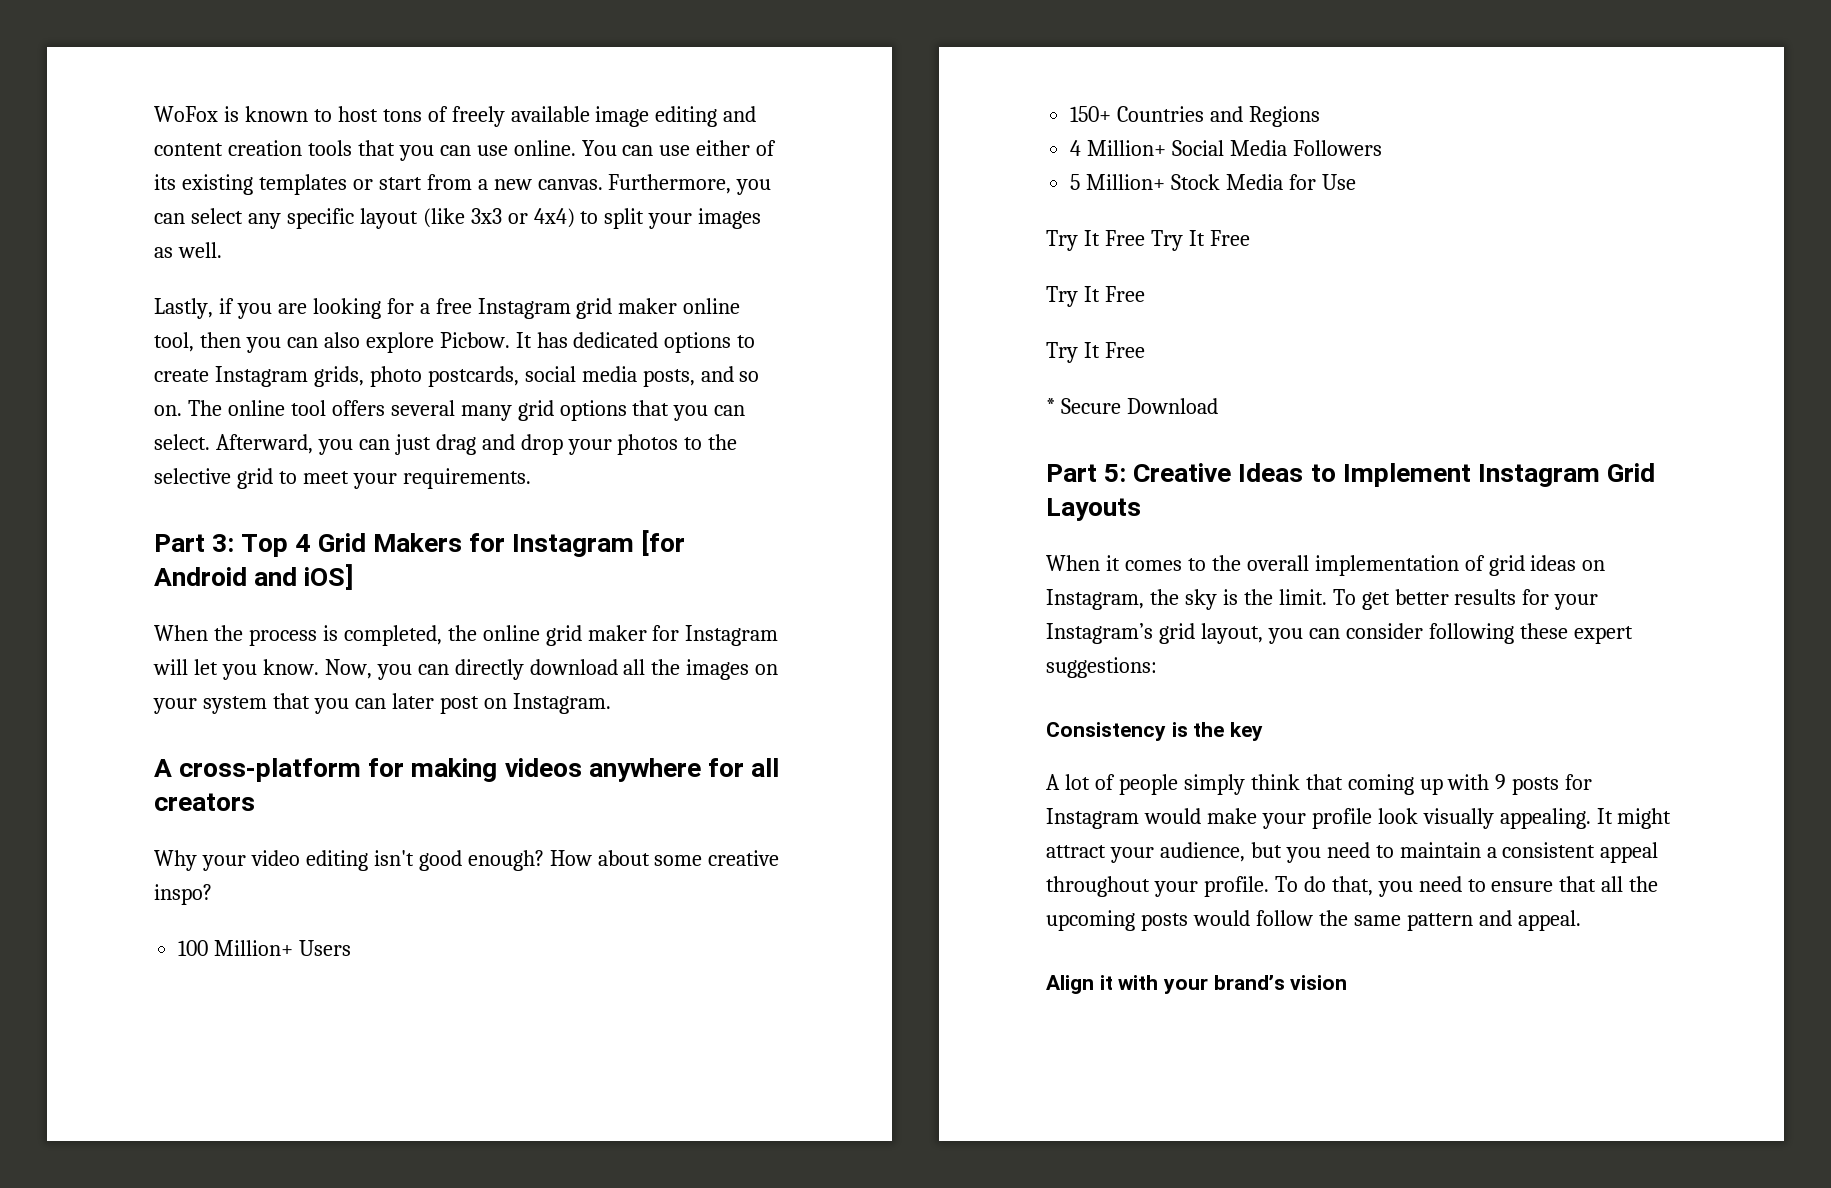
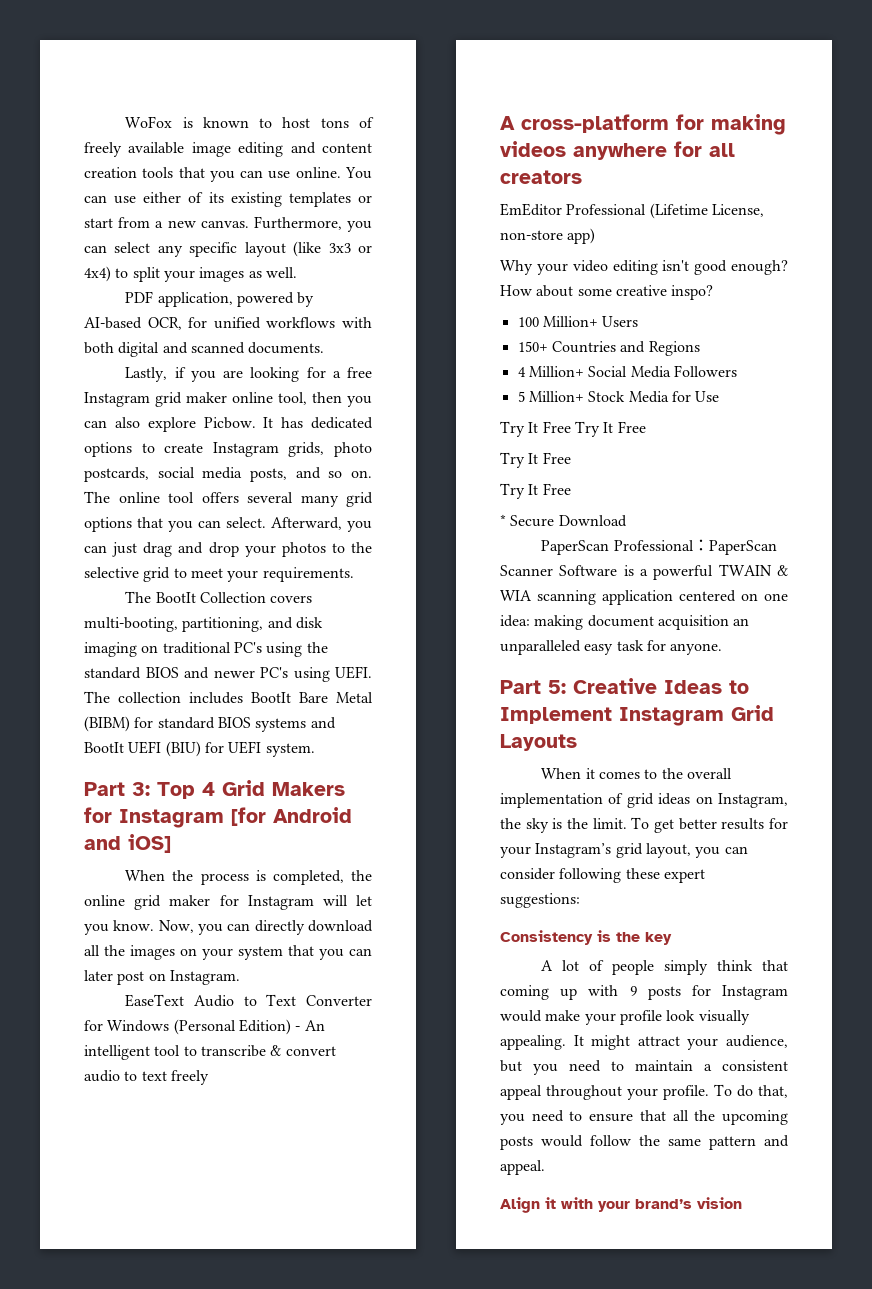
+ PDF application, powered by AI-based OCR, for unified workflows with both digital and scanned documents.
+ The BootIt Collection covers multi-booting, partitioning, and disk imaging on traditional PC's using the standard BIOS and newer PC's using UEFI. The collection includes BootIt Bare Metal (BIBM) for standard BIOS systems and BootIt UEFI (BIU) for UEFI system.
+ EaseText Audio to Text Converter for Windows (Personal Edition) - An intelligent tool to transcribe & convert audio to text freely
+ EmEditor Professional (Lifetime License, non-store app)
+ PaperScan Professional：PaperScan Scanner Software is a powerful TWAIN & WIA scanning application centered on one idea: making document acquisition an unparalleled easy task for anyone.

